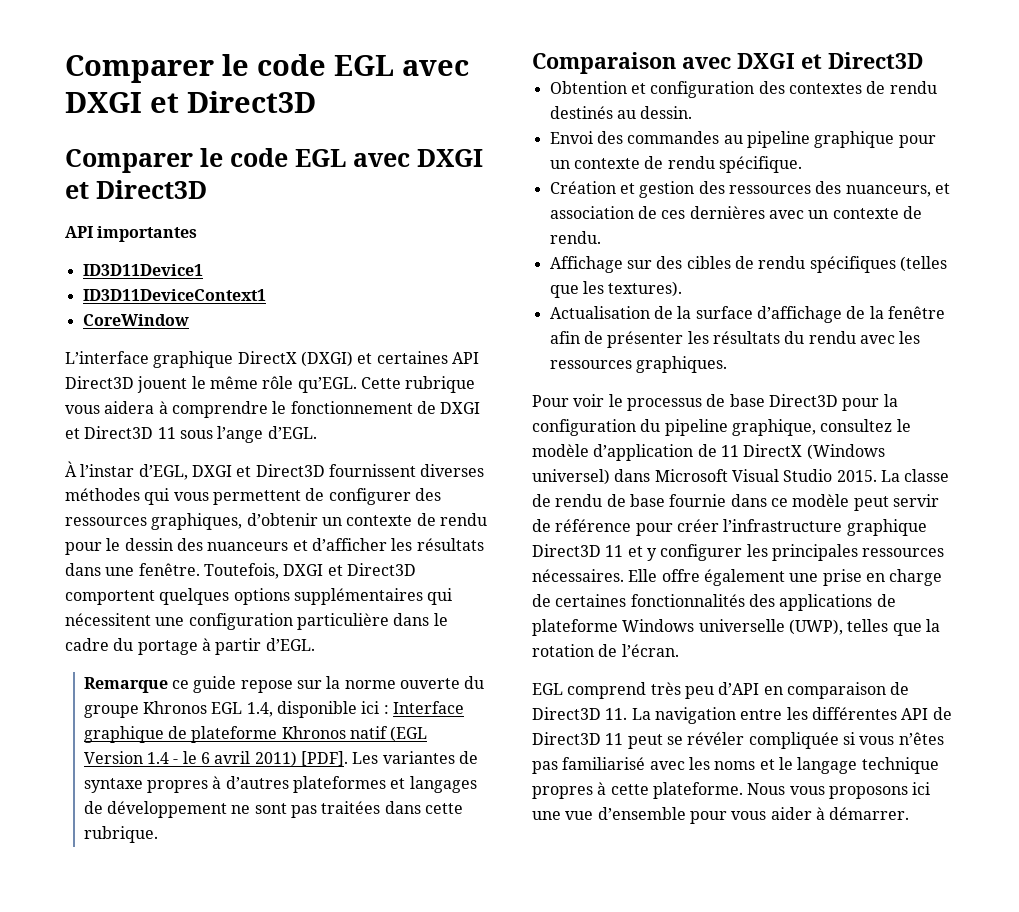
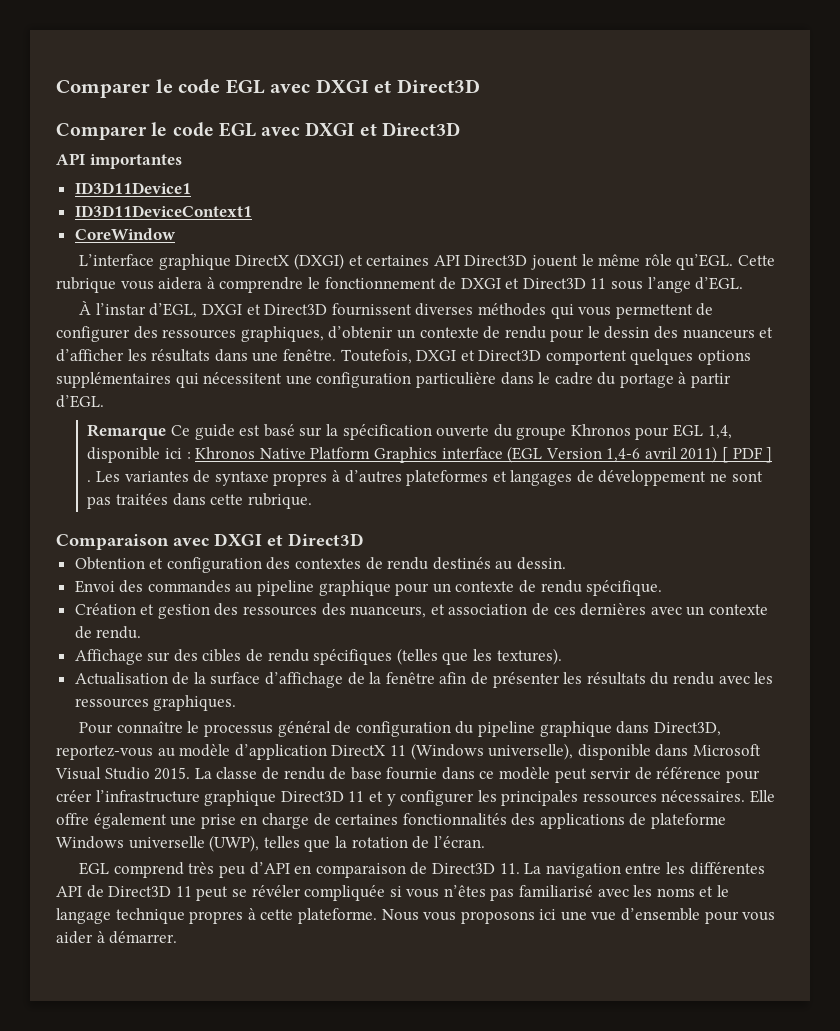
- Remarque ce guide repose sur la norme ouverte du groupe Khronos EGL 1.4, disponible ici : Interface graphique de plateforme Khronos natif (EGL Version 1.4 - le 6 avril 2011) [PDF].
+ Remarque Ce guide est basé sur la spécification ouverte du groupe Khronos pour EGL 1,4, disponible ici : Khronos Native Platform Graphics interface (EGL Version 1,4-6 avril 2011) [ PDF ] .
- Pour voir le processus de base Direct3D pour la configuration du pipeline graphique, consultez le modèle d’application de 11 DirectX (Windows universel) dans Microsoft Visual Studio 2015.
+ Pour connaître le processus général de configuration du pipeline graphique dans Direct3D, reportez-vous au modèle d’application DirectX 11 (Windows universelle), disponible dans Microsoft Visual Studio 2015.

